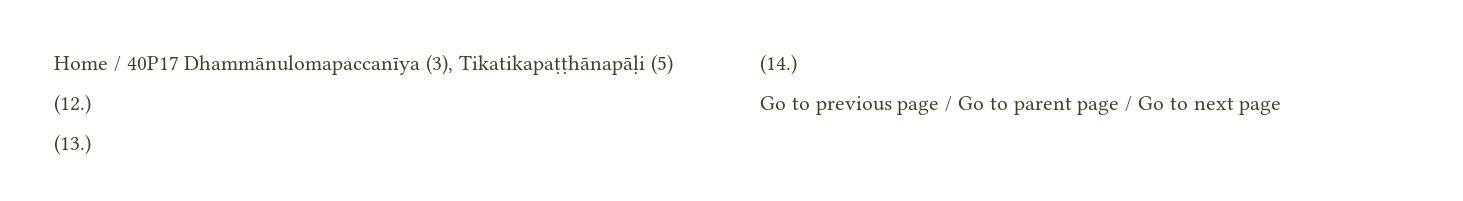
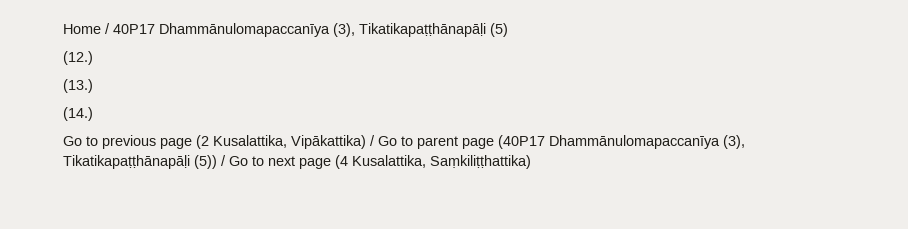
- Go to previous page / Go to parent page / Go to next page
+ Go to previous page (2 Kusalattika, Vipākattika) / Go to parent page (40P17 Dhammānulomapaccanīya (3), Tikatikapaṭṭhānapāḷi (5)) / Go to next page (4 Kusalattika, Saṃkiliṭṭhattika)

